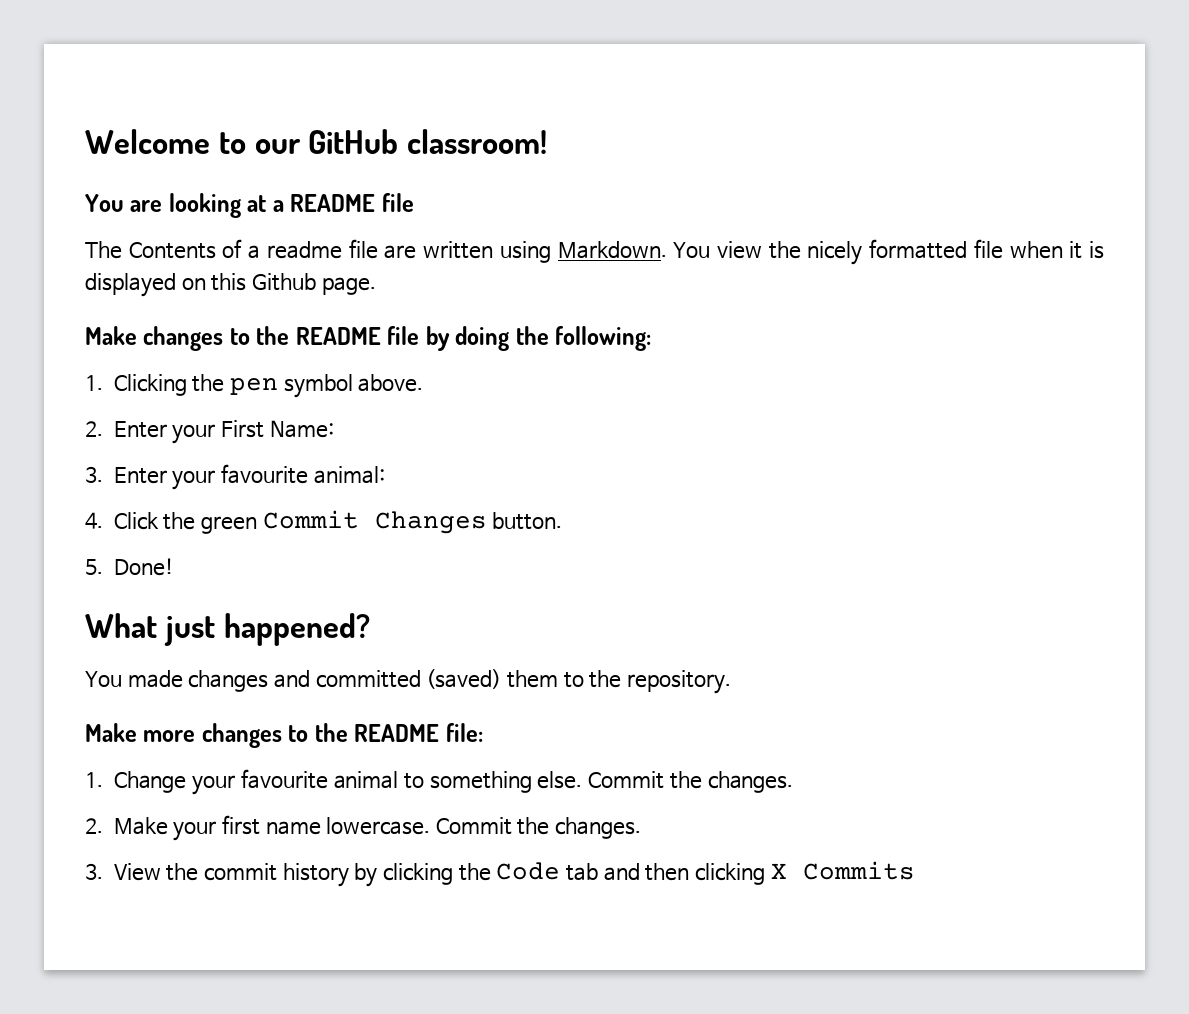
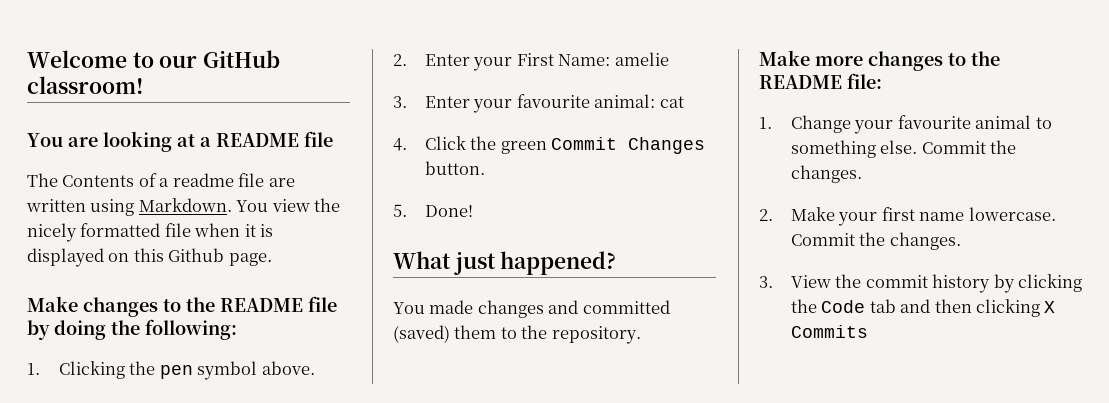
- 2. Enter your First Name:
+ 2. Enter your First Name: amelie
- 3. Enter your favourite animal:
+ 3. Enter your favourite animal: cat

